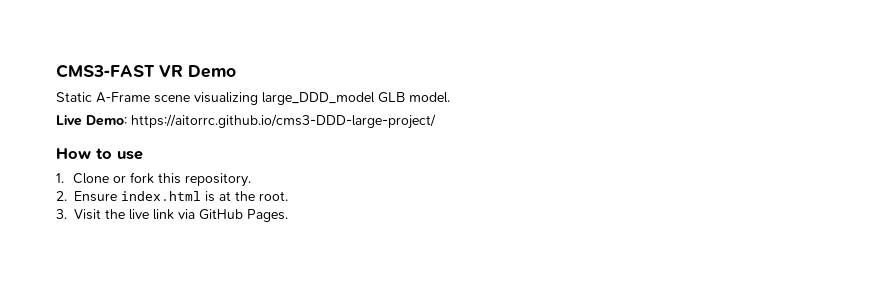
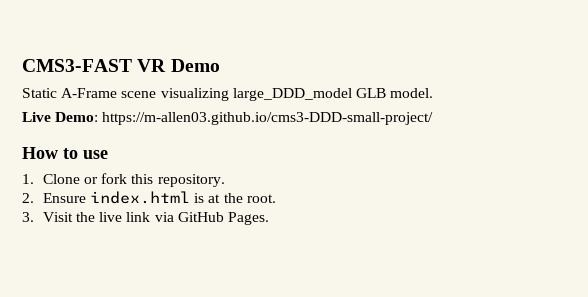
- Live Demo: https://aitorrc.github.io/cms3-DDD-large-project/
+ Live Demo: https://m-allen03.github.io/cms3-DDD-small-project/

